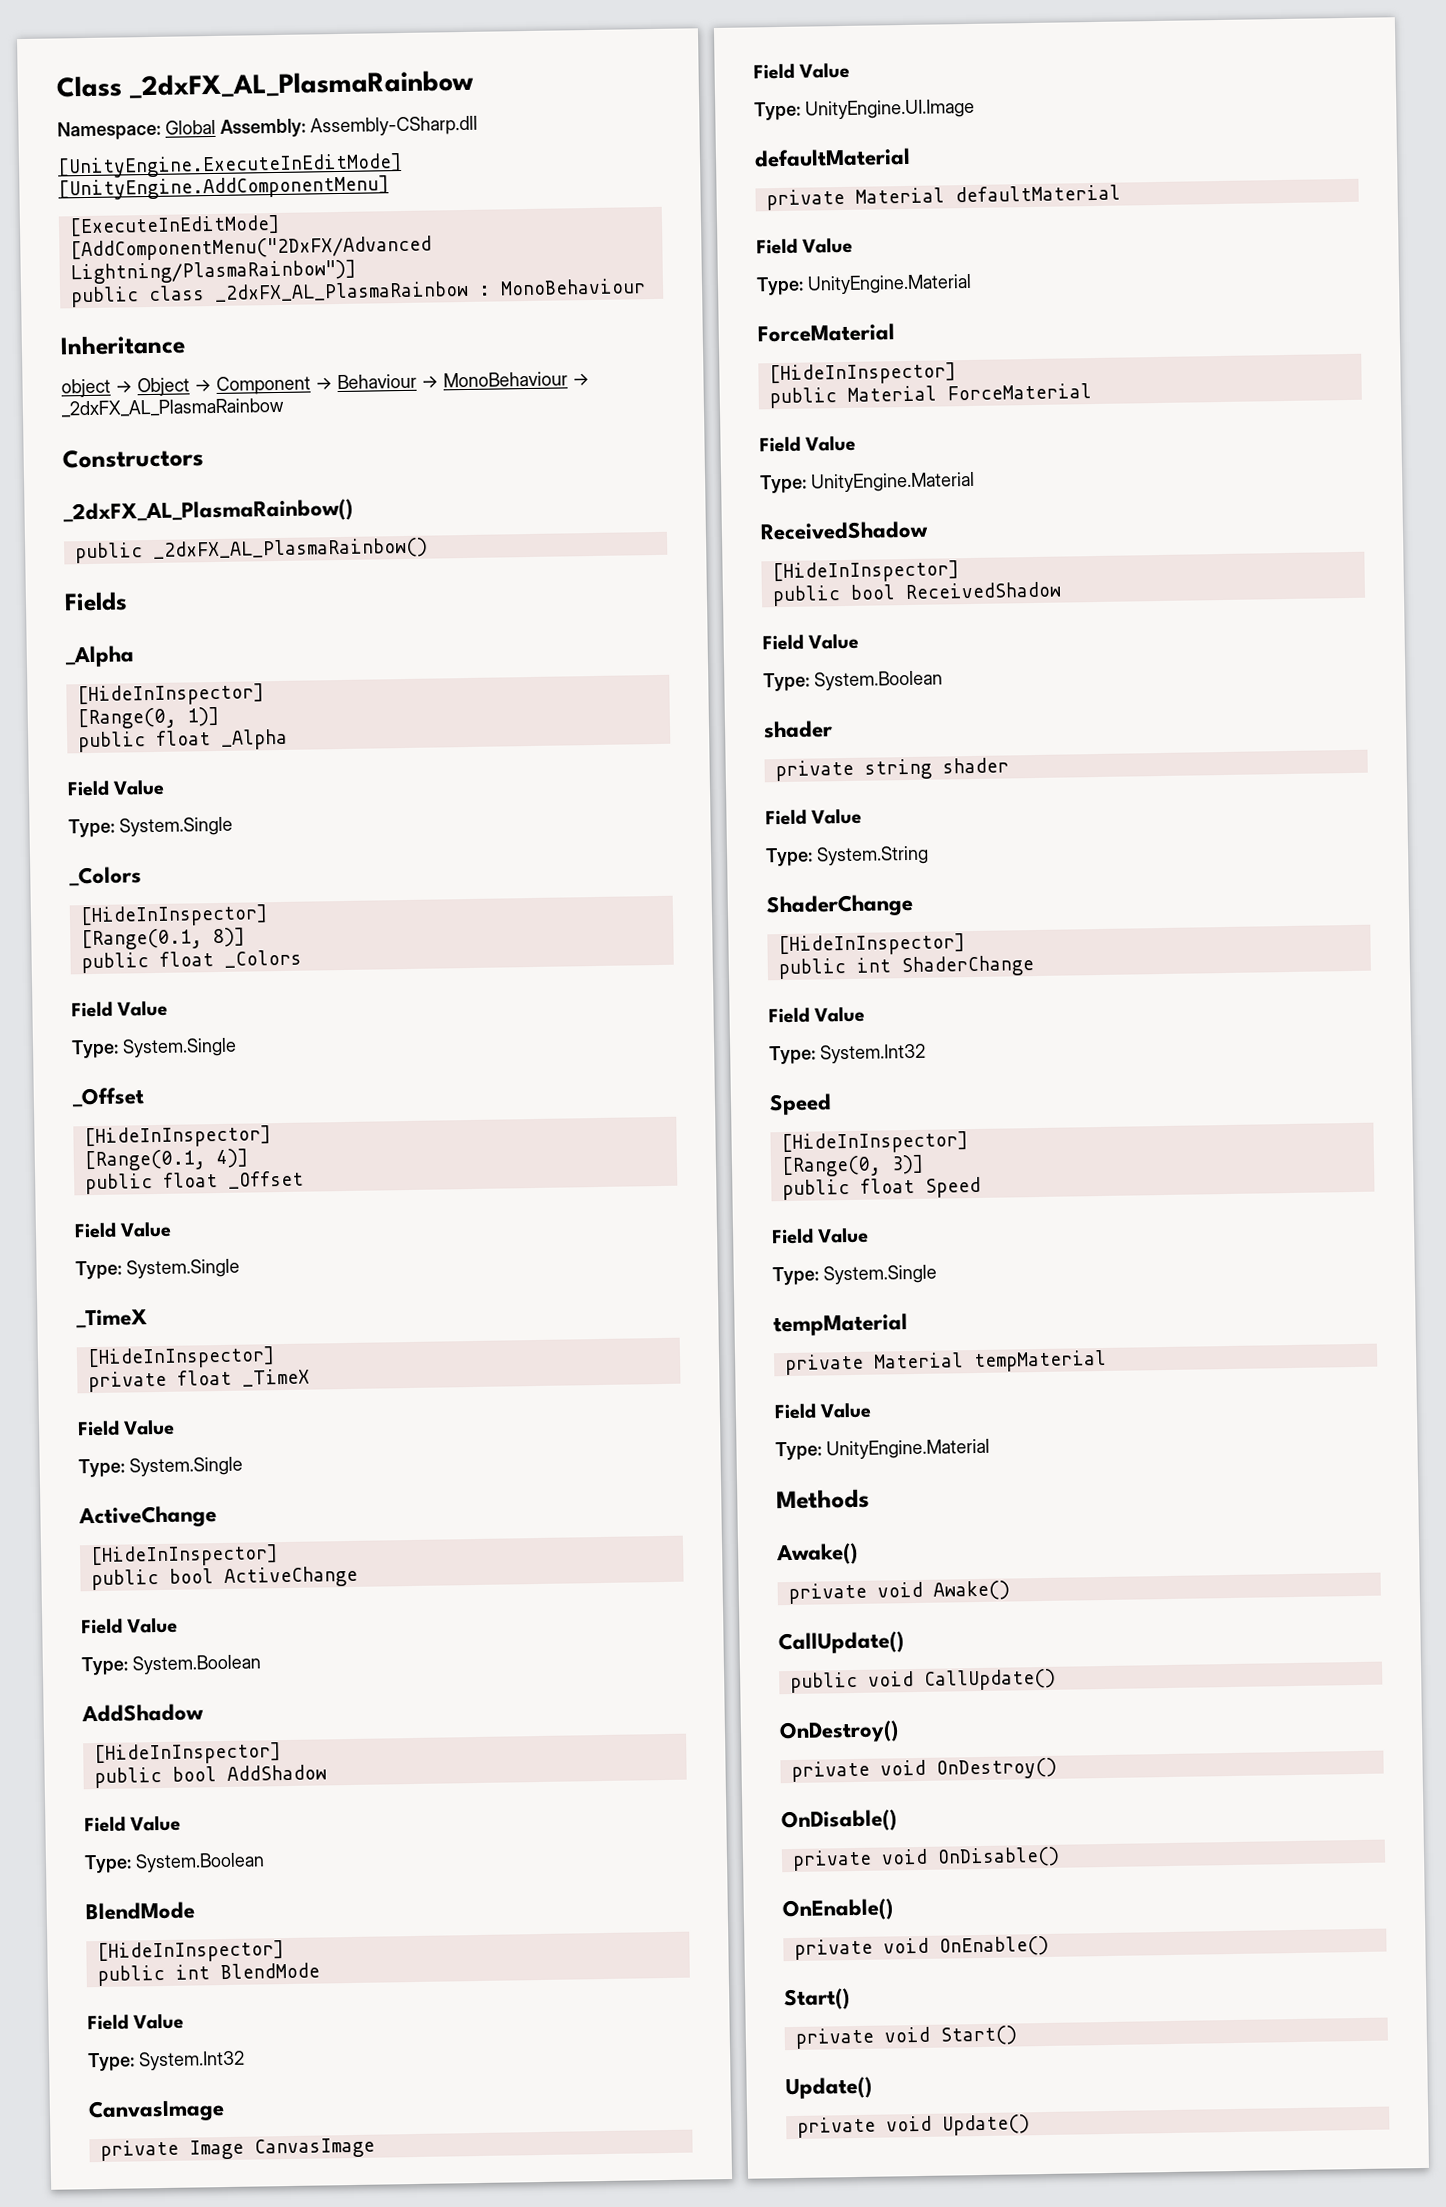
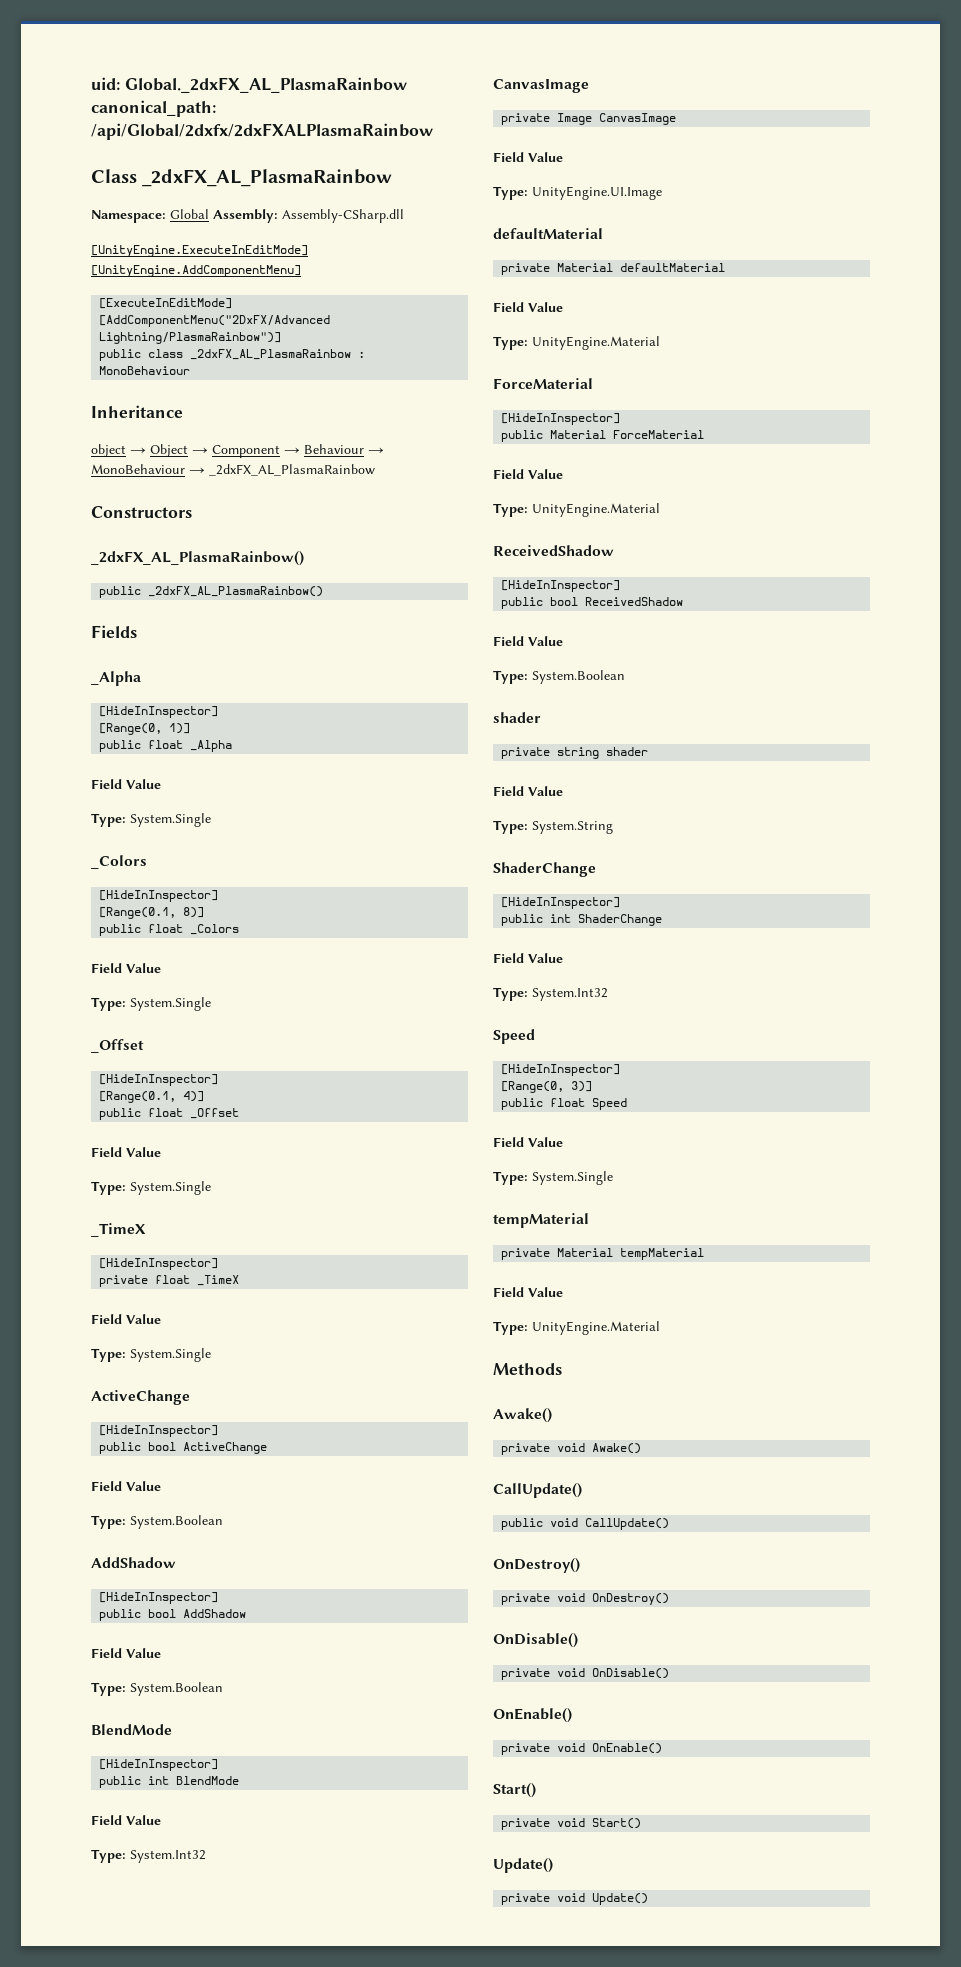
+ uid: Global._2dxFX_AL_PlasmaRainbow canonical_path: /api/Global/2dxfx/2dxFXALPlasmaRainbow

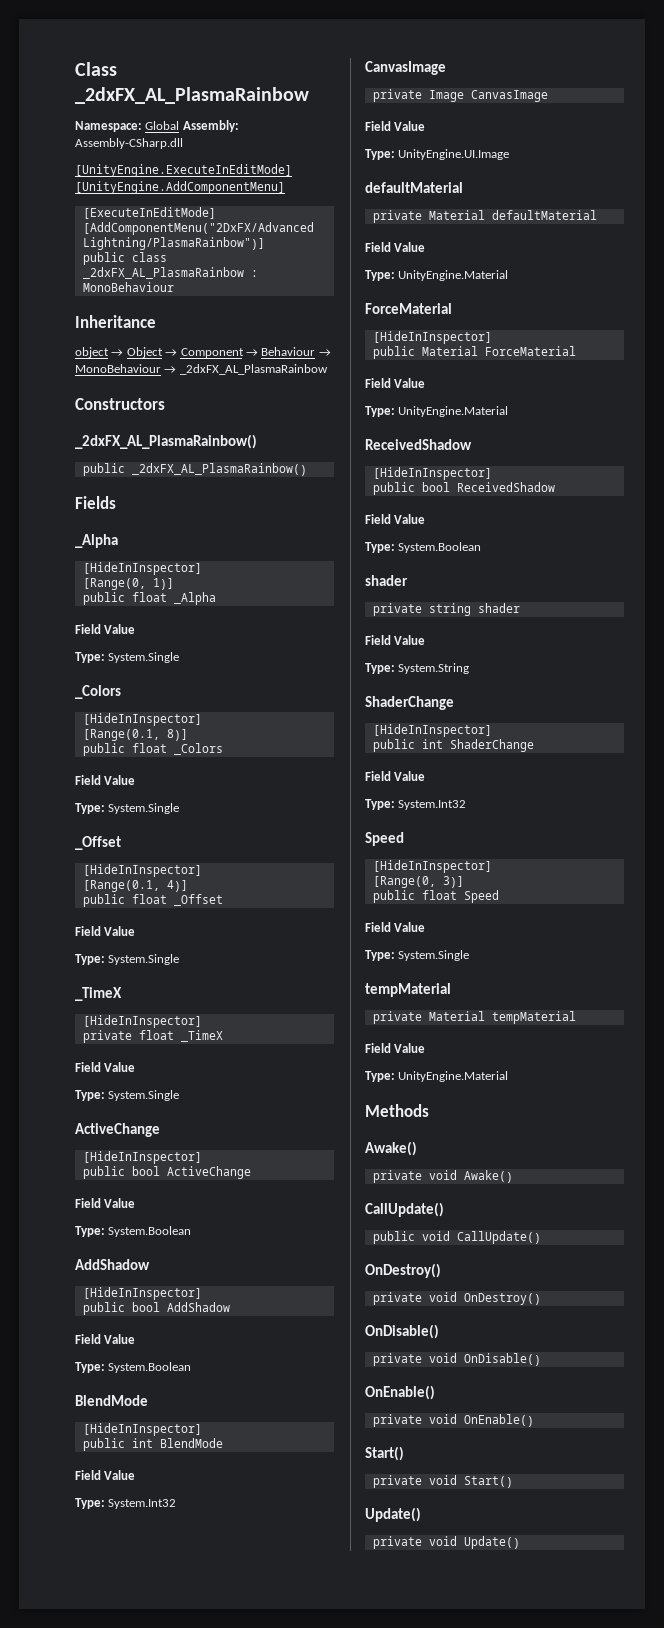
- uid: Global._2dxFX_AL_PlasmaRainbow canonical_path: /api/Global/2dxfx/2dxFXALPlasmaRainbow

